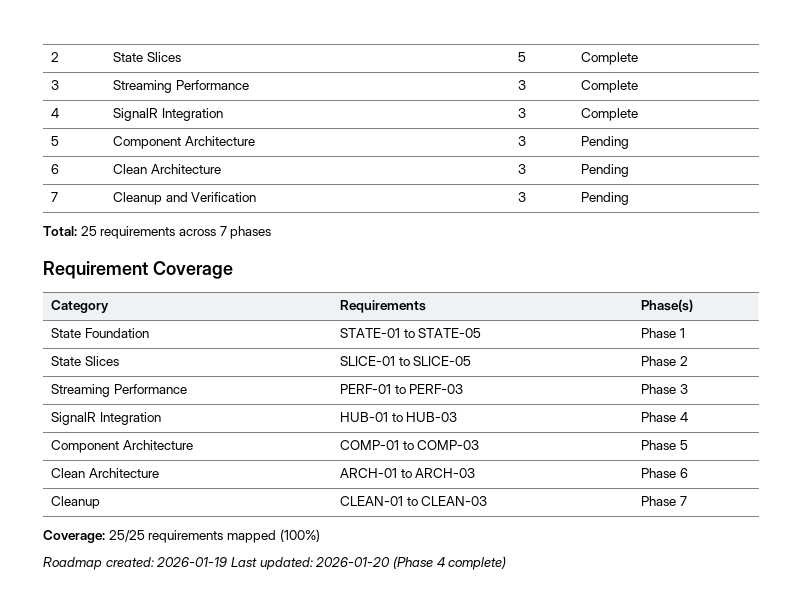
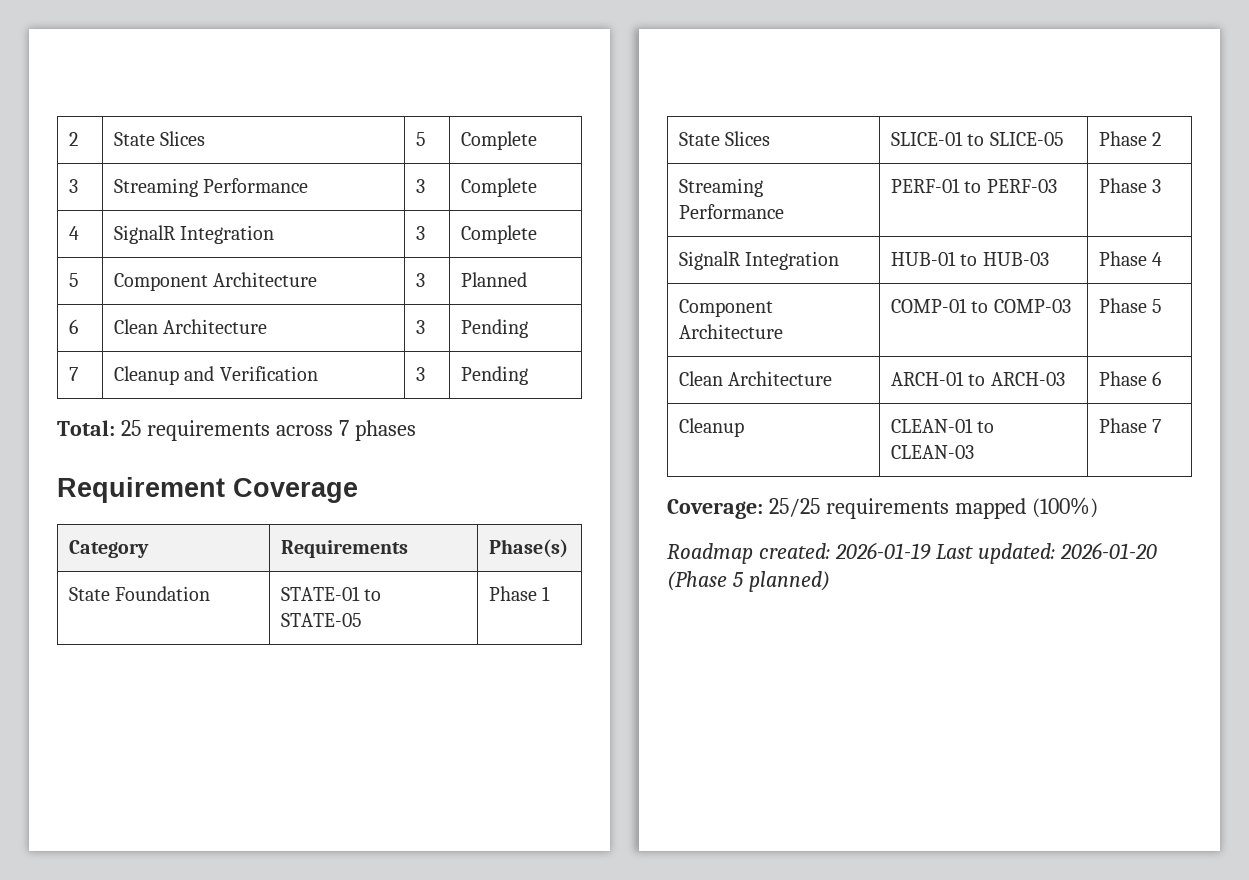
- 5 | Component Architecture | 3 | Pending
+ 5 | Component Architecture | 3 | Planned
- Roadmap created: 2026-01-19 Last updated: 2026-01-20 (Phase 4 complete)
+ Roadmap created: 2026-01-19 Last updated: 2026-01-20 (Phase 5 planned)

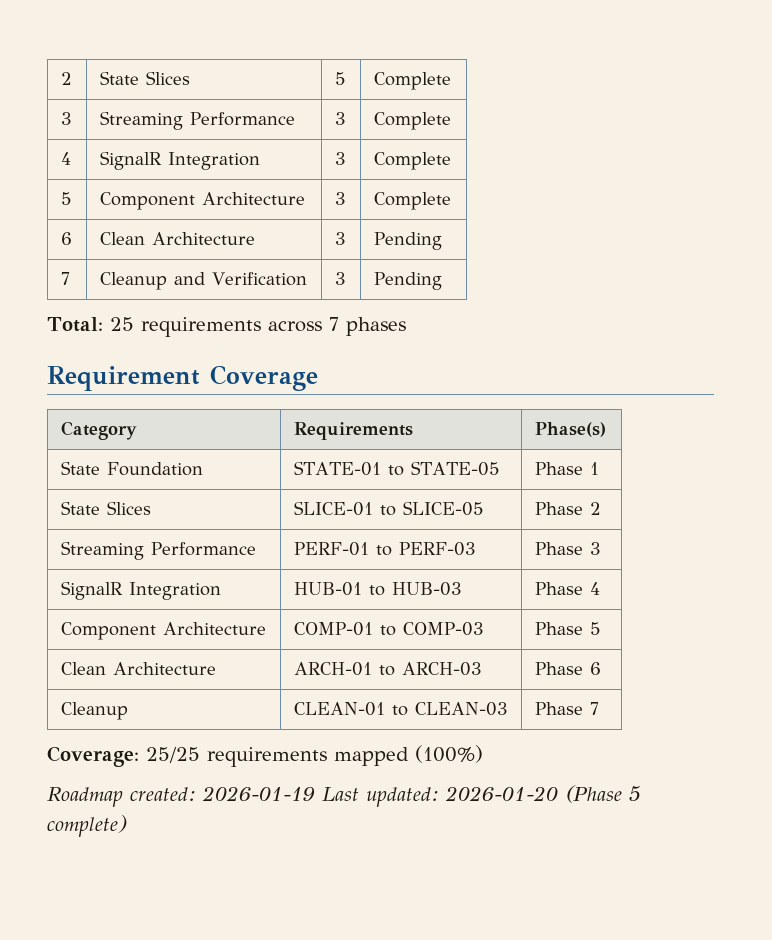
- 5 | Component Architecture | 3 | Planned
+ 5 | Component Architecture | 3 | Complete
- Roadmap created: 2026-01-19 Last updated: 2026-01-20 (Phase 5 planned)
+ Roadmap created: 2026-01-19 Last updated: 2026-01-20 (Phase 5 complete)

